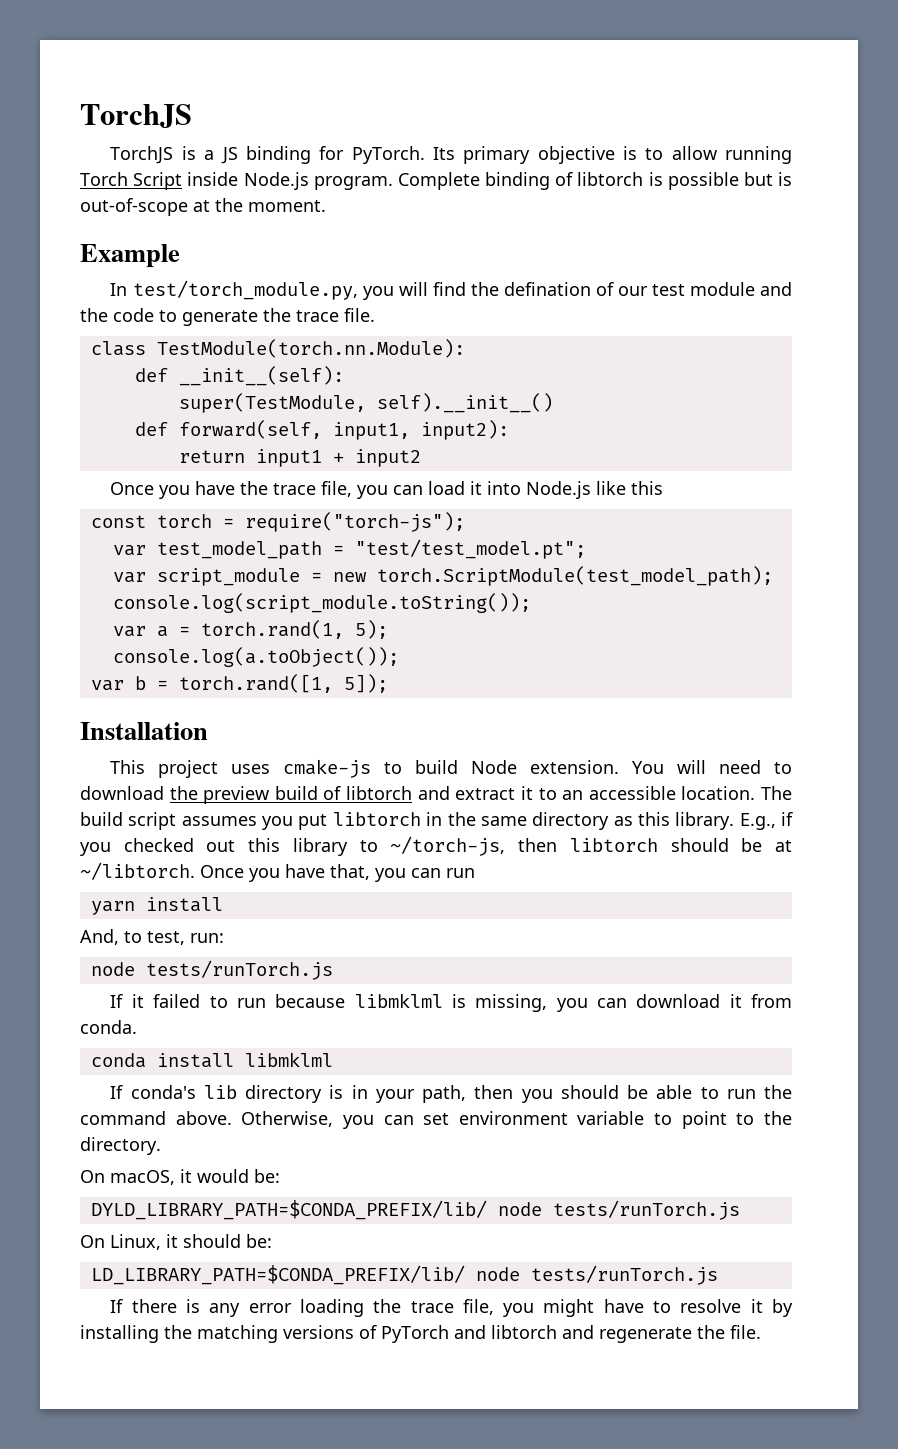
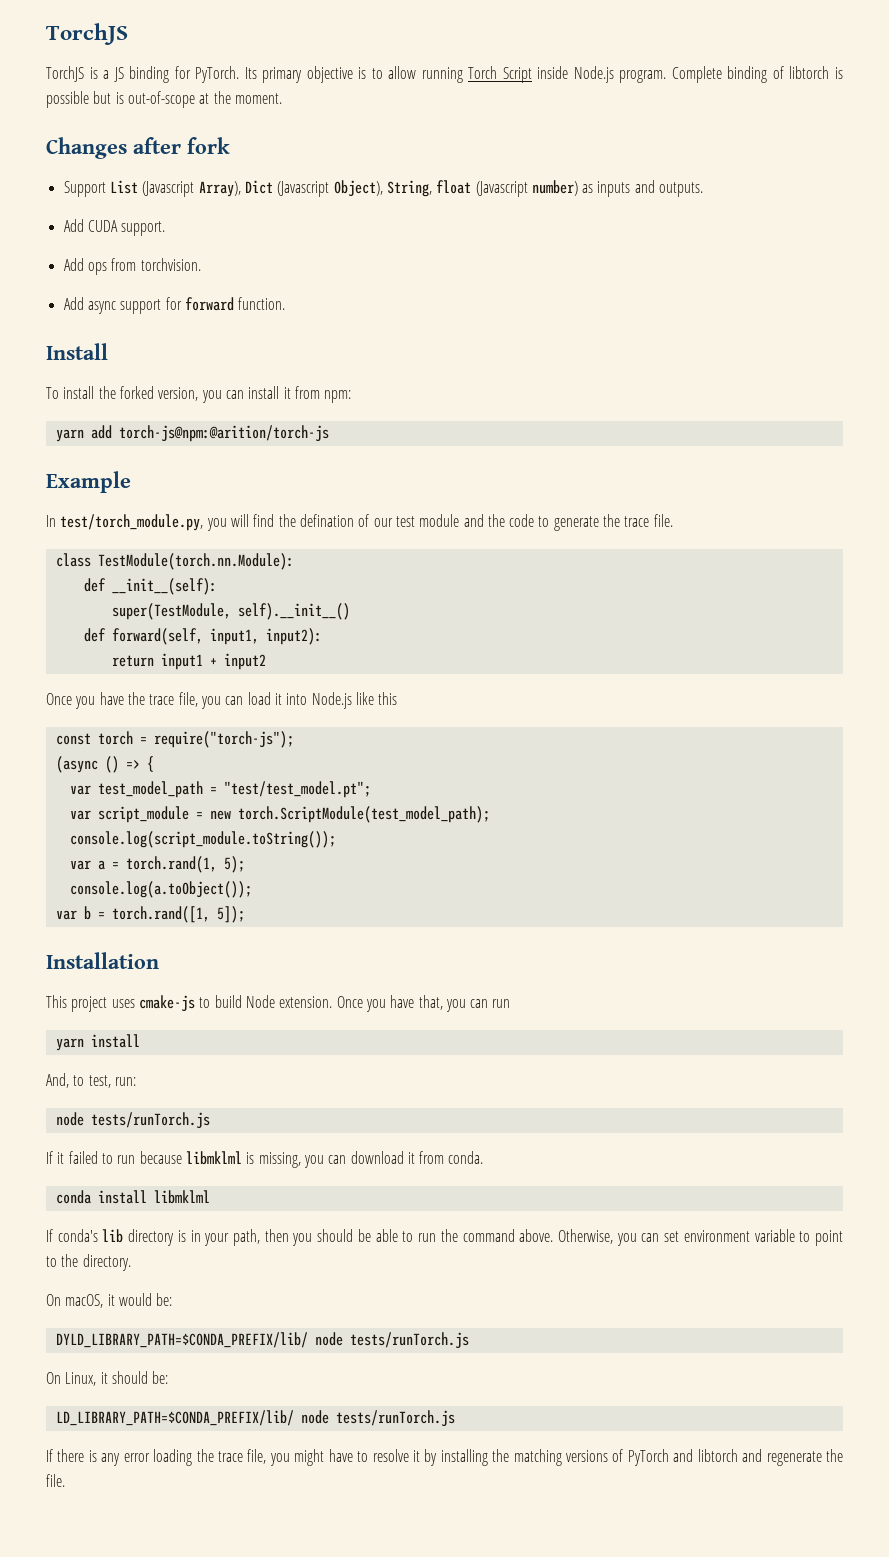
+ Changes after fork
+ Support List (Javascript Array), Dict (Javascript Object), String, float (Javascript number) as inputs and outputs.
+ Add CUDA support.
+ Add ops from torchvision.
+ Add async support for forward function.
+ Install
+ To install the forked version, you can install it from npm:
+ yarn add torch-js@npm:@arition/torch-js
+ (async () => {
- You will need to download the preview build of libtorch and extract it to an accessible location. The build script assumes you put libtorch in the same directory as this library. E.g., if you checked out this library to ~/torch-js, then libtorch should be at ~/libtorch.

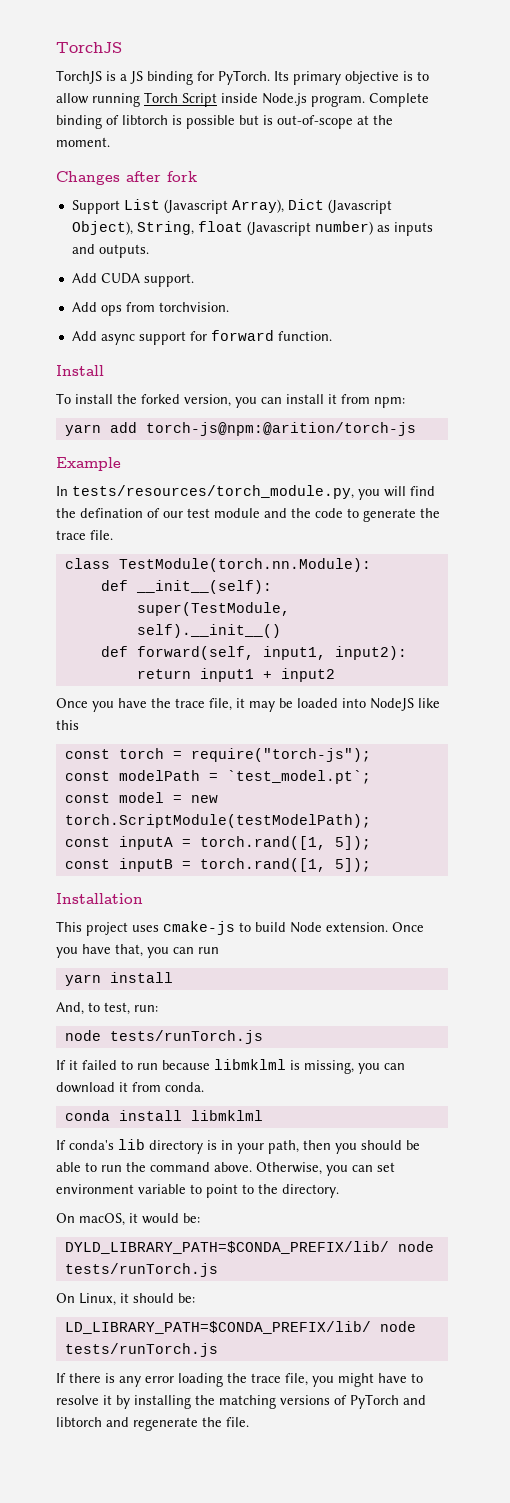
- In test/torch_module.py, you will find the defination of our test module and the code to generate the trace file.
+ In tests/resources/torch_module.py, you will find the defination of our test module and the code to generate the trace file.
- Once you have the trace file, you can load it into Node.js like this
+ Once you have the trace file, it may be loaded into NodeJS like this
- (async () => {
- var test_model_path = "test/test_model.pt";
- var script_module = new torch.ScriptModule(test_model_path);
- console.log(script_module.toString());
- var a = torch.rand(1, 5);
- console.log(a.toObject());
- var b = torch.rand([1, 5]);
+ const modelPath = `test_model.pt`;
+ const model = new torch.ScriptModule(testModelPath);
+ const inputA = torch.rand([1, 5]);
+ const inputB = torch.rand([1, 5]);

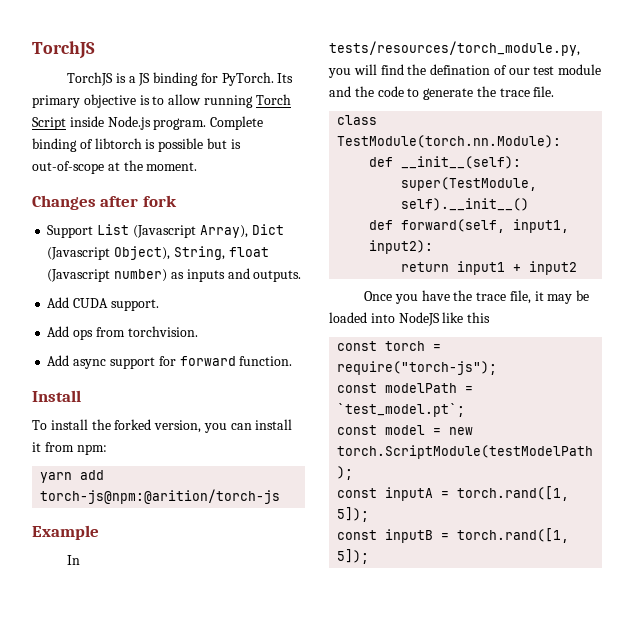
- Installation
- This project uses cmake-js to build Node extension. Once you have that, you can run
- yarn install
- And, to test, run:
- node tests/runTorch.js
- If it failed to run because libmklml is missing, you can download it from conda.
- conda install libmklml
- If conda's lib directory is in your path, then you should be able to run the command above. Otherwise, you can set environment variable to point to the directory.
- On macOS, it would be:
- DYLD_LIBRARY_PATH=$CONDA_PREFIX/lib/ node tests/runTorch.js
- On Linux, it should be:
- LD_LIBRARY_PATH=$CONDA_PREFIX/lib/ node tests/runTorch.js
- If there is any error loading the trace file, you might have to resolve it by installing the matching versions of PyTorch and libtorch and regenerate the file.

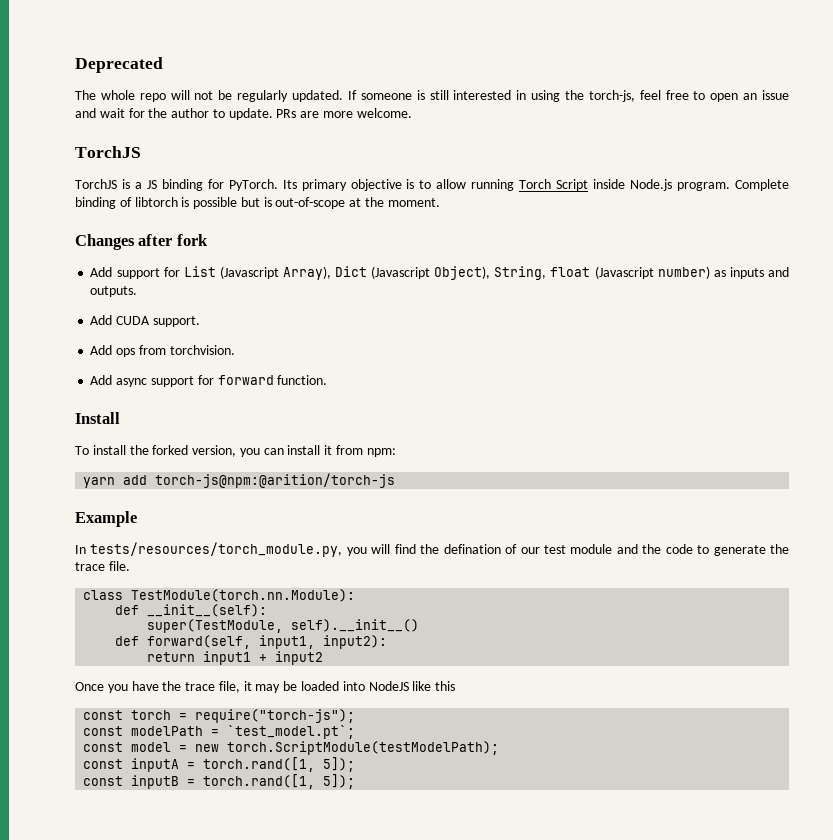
+ Deprecated
+ The whole repo will not be regularly updated. If someone is still interested in using the torch-js, feel free to open an issue and wait for the author to update. PRs are more welcome.
- Support List (Javascript Array), Dict (Javascript Object), String, float (Javascript number) as inputs and outputs.
+ Add support for List (Javascript Array), Dict (Javascript Object), String, float (Javascript number) as inputs and outputs.

